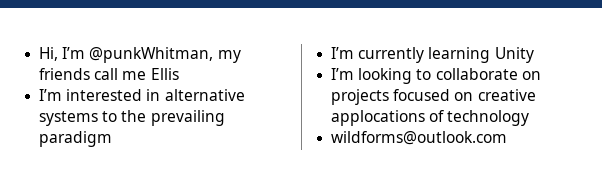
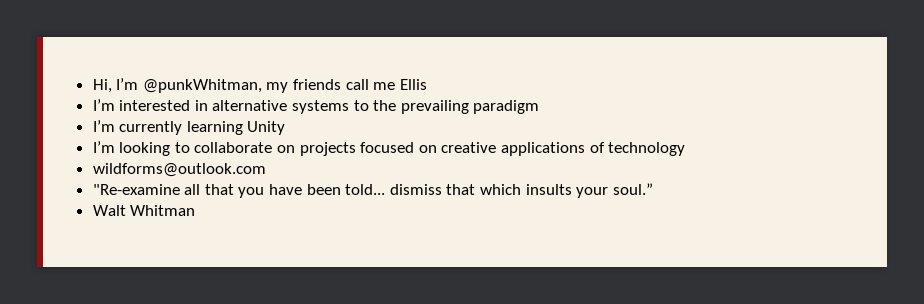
- I’m looking to collaborate on projects focused on creative applocations of technology
+ I’m looking to collaborate on projects focused on creative applications of technology
+ "Re-examine all that you have been told... dismiss that which insults your soul.”
+ Walt Whitman

